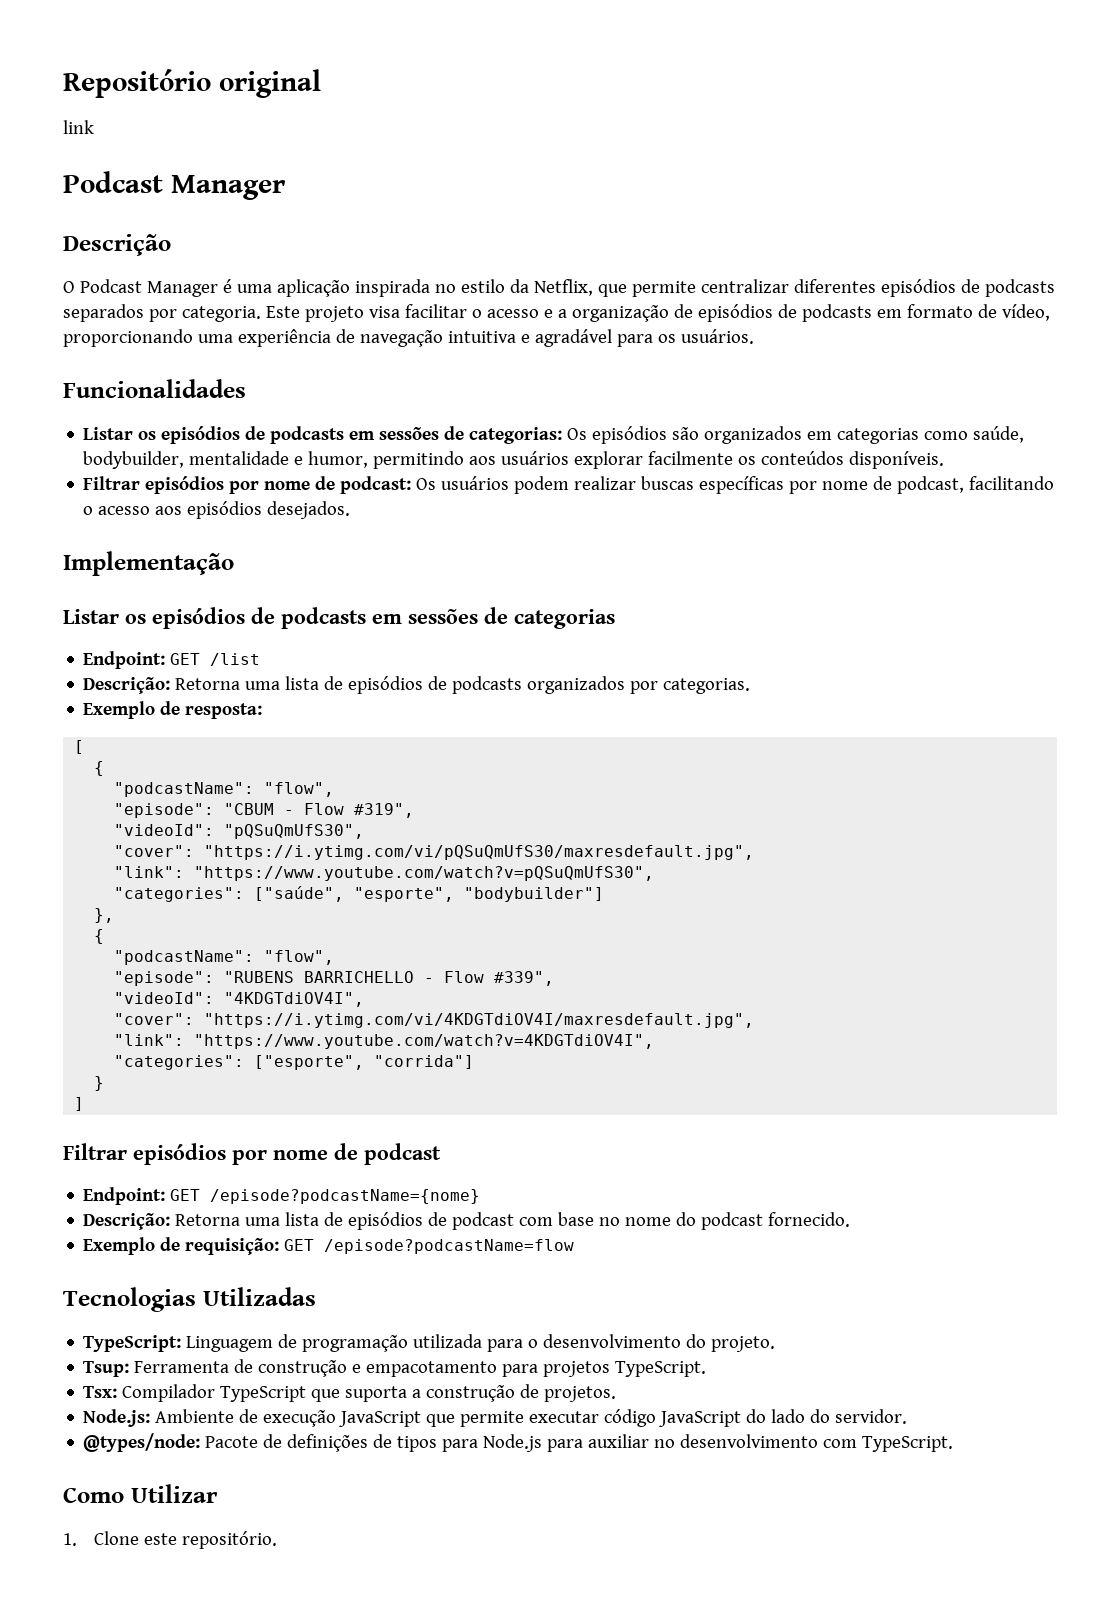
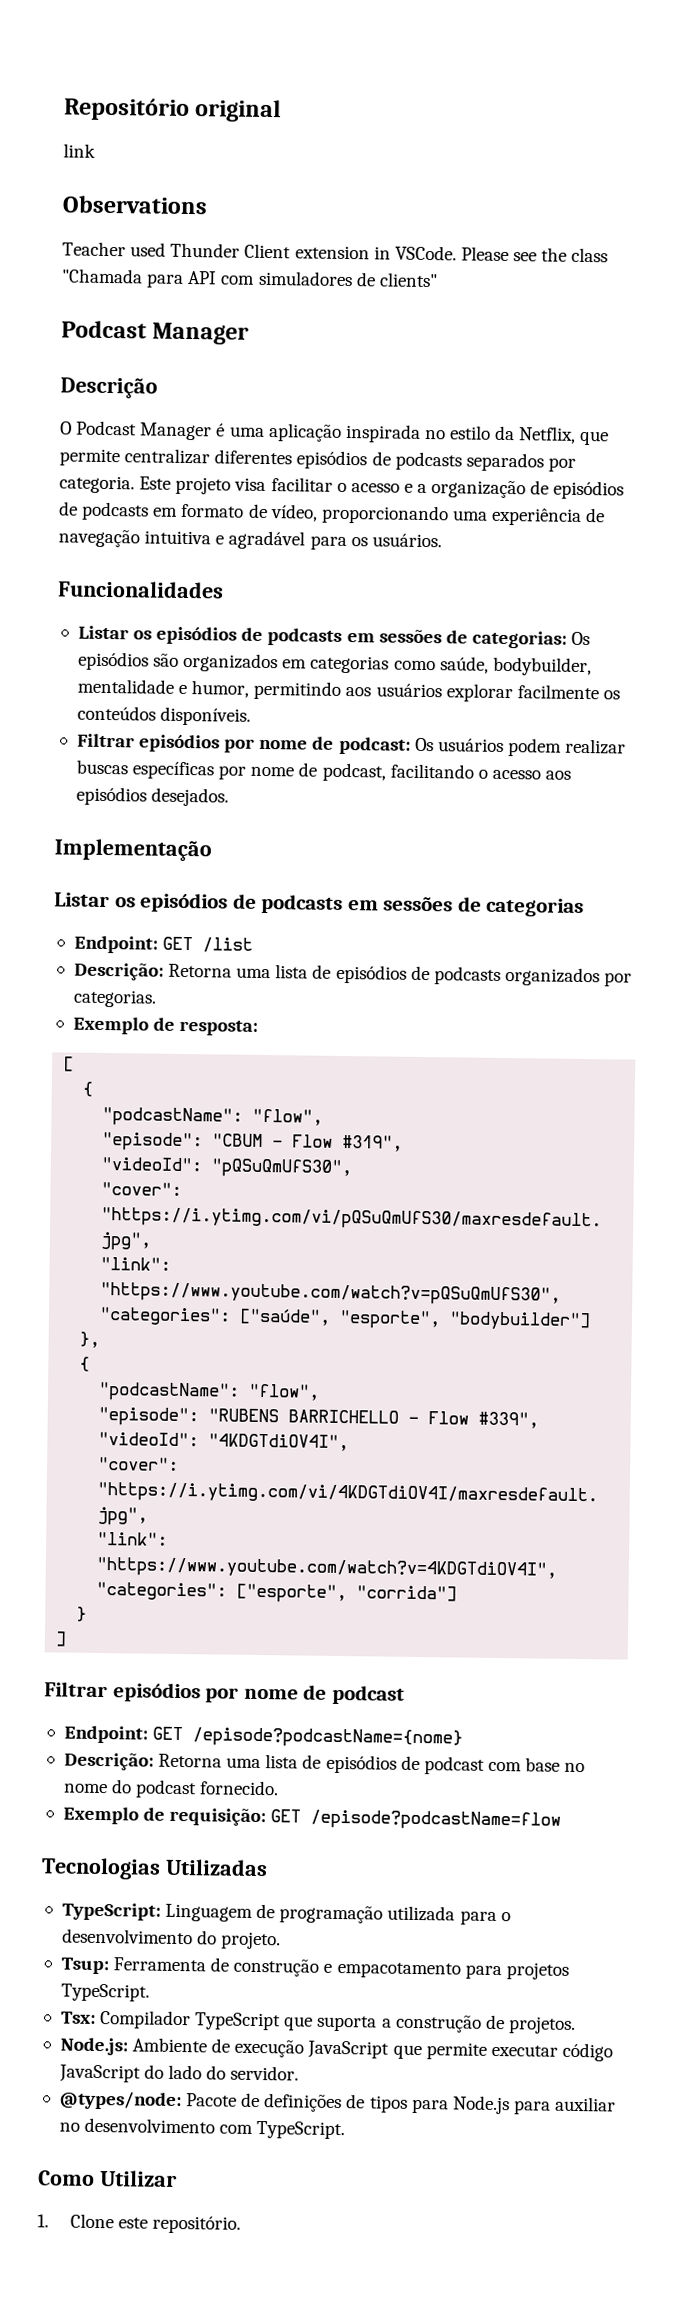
+ Observations
+ Teacher used Thunder Client extension in VSCode. Please see the class "Chamada para API com simuladores de clients"

